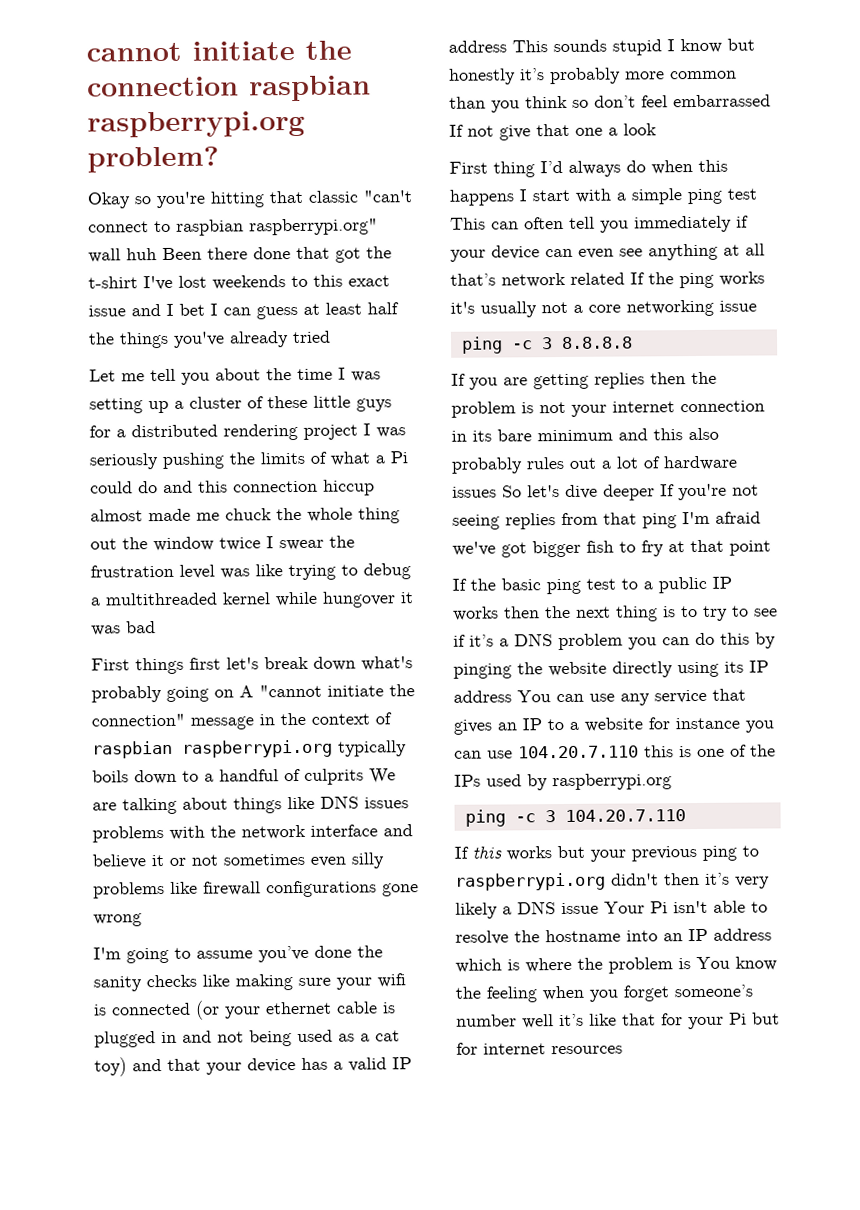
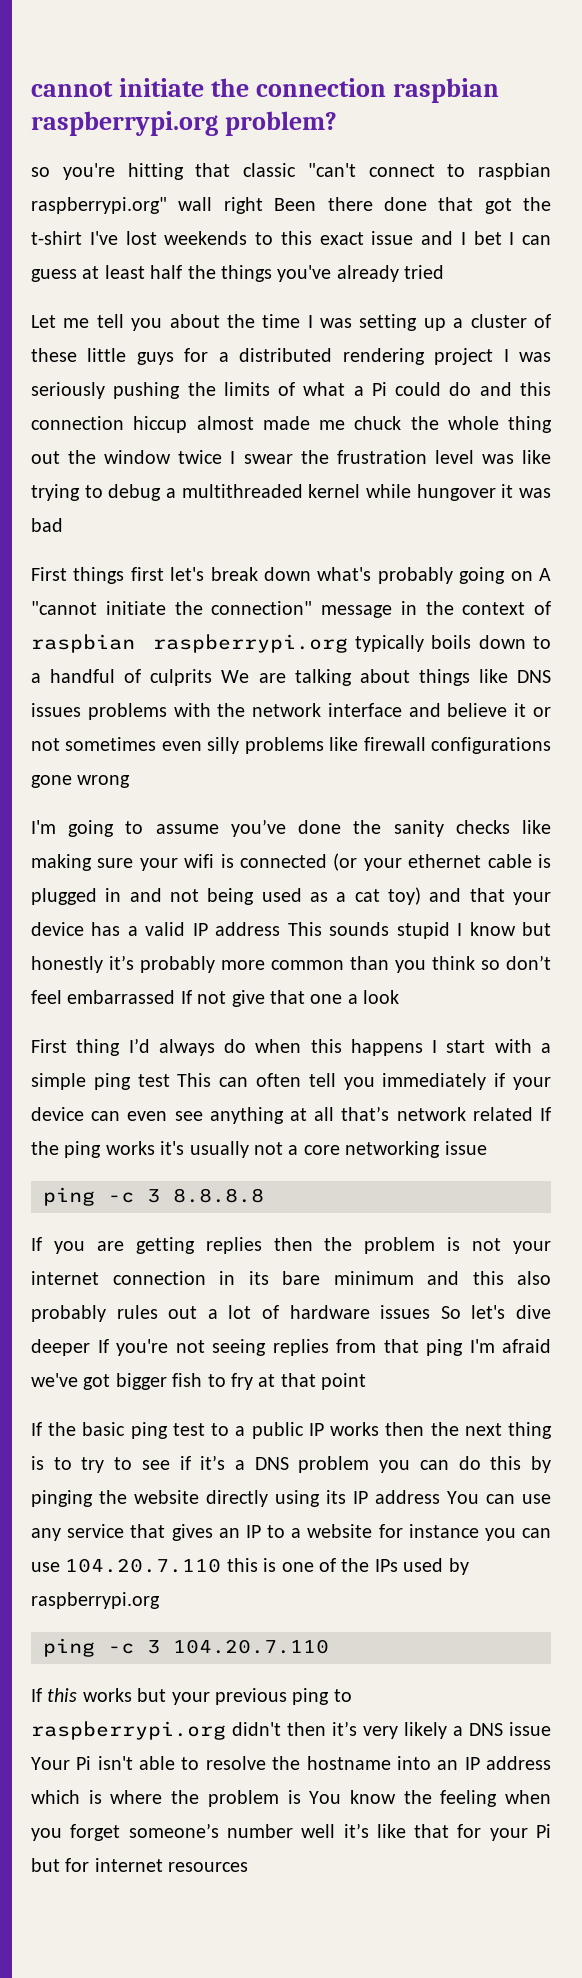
- Okay so you're hitting that classic "can't connect to raspbian raspberrypi.org" wall huh Been there done that got the t-shirt I've lost weekends to this exact issue and I bet I can guess at least half the things you've already tried
+ so you're hitting that classic "can't connect to raspbian raspberrypi.org" wall right Been there done that got the t-shirt I've lost weekends to this exact issue and I bet I can guess at least half the things you've already tried

